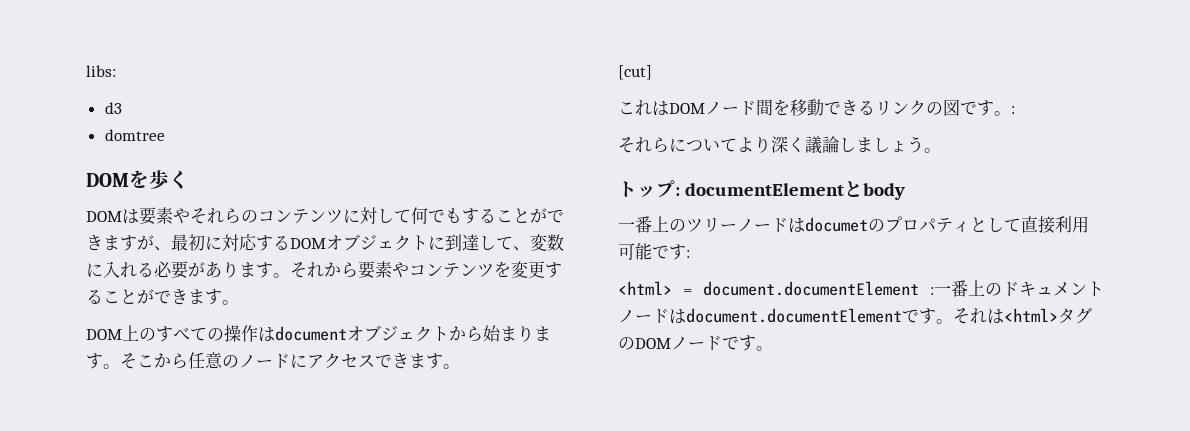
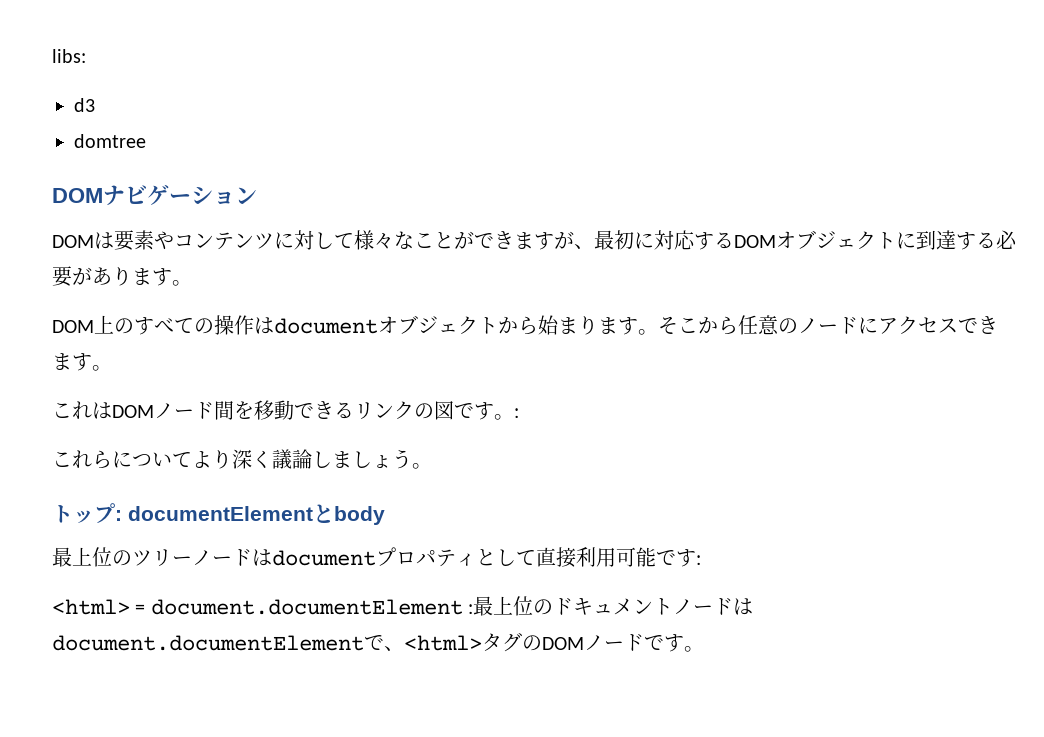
- DOMを歩く
+ DOMナビゲーション
- DOMは要素やそれらのコンテンツに対して何でもすることができますが、最初に対応するDOMオブジェクトに到達して、変数に入れる必要があります。それから要素やコンテンツを変更することができます。
+ DOMは要素やコンテンツに対して様々なことができますが、最初に対応するDOMオブジェクトに到達する必要があります。
- [cut]
- それらについてより深く議論しましょう。
+ これらについてより深く議論しましょう。
- 一番上のツリーノードはdocumetのプロパティとして直接利用可能です:
+ 最上位のツリーノードはdocumentプロパティとして直接利用可能です:
- <html> = document.documentElement :一番上のドキュメントノードはdocument.documentElementです。それは<html>タグのDOMノードです。
+ <html> = document.documentElement :最上位のドキュメントノードはdocument.documentElementで、<html>タグのDOMノードです。

